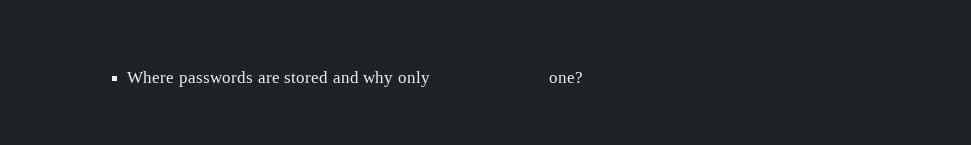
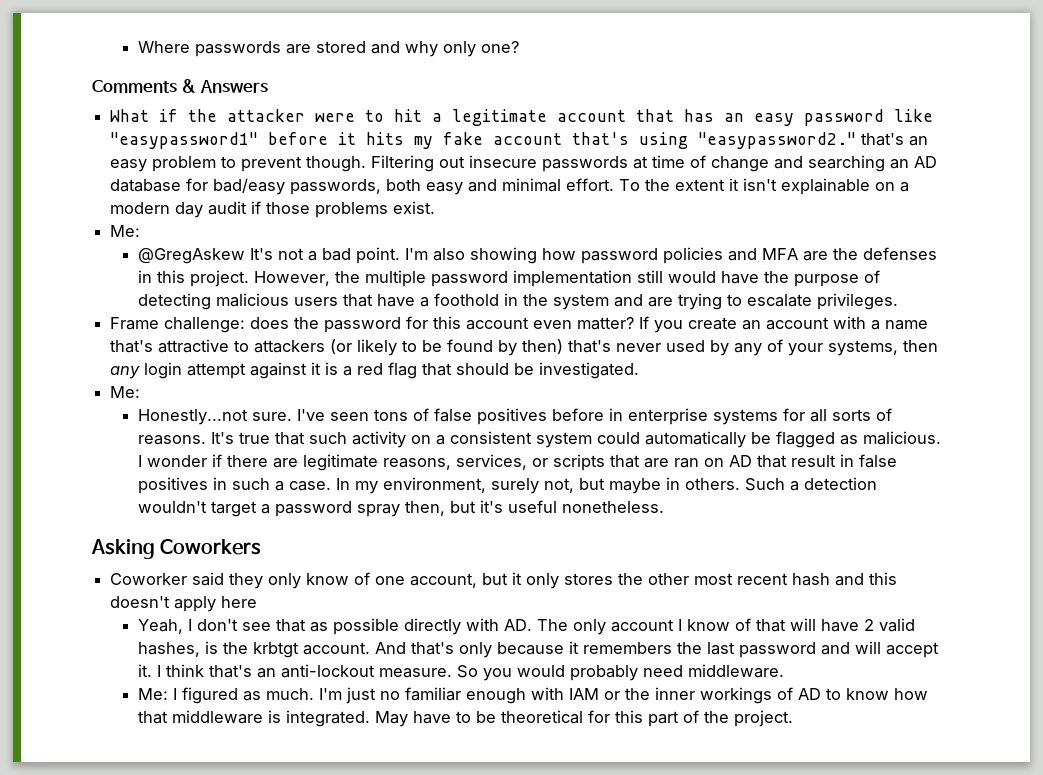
+ Comments & Answers
+ What if the attacker were to hit a legitimate account that has an easy password like "easypassword1" before it hits my fake account that's using "easypassword2." that's an easy problem to prevent though. Filtering out insecure passwords at time of change and searching an AD database for bad/easy passwords, both easy and minimal effort. To the extent it isn't explainable on a modern day audit if those problems exist.
+ Me:
+ @GregAskew It's not a bad point. I'm also showing how password policies and MFA are the defenses in this project. However, the multiple password implementation still would have the purpose of detecting malicious users that have a foothold in the system and are trying to escalate privileges.
+ Frame challenge: does the password for this account even matter? If you create an account with a name that's attractive to attackers (or likely to be found by then) that's never used by any of your systems, then any login attempt against it is a red flag that should be investigated.
+ Me:
+ Honestly...not sure. I've seen tons of false positives before in enterprise systems for all sorts of reasons. It's true that such activity on a consistent system could automatically be flagged as malicious. I wonder if there are legitimate reasons, services, or scripts that are ran on AD that result in false positives in such a case. In my environment, surely not, but maybe in others. Such a detection wouldn't target a password spray then, but it's useful nonetheless.
+ Asking Coworkers
+ Coworker said they only know of one account, but it only stores the other most recent hash and this doesn't apply here
+ Yeah, I don't see that as possible directly with AD. The only account I know of that will have 2 valid hashes, is the krbtgt account. And that's only because it remembers the last password and will accept it. I think that's an anti-lockout measure. So you would probably need middleware.
+ Me: I figured as much. I'm just no familiar enough with IAM or the inner workings of AD to know how that middleware is integrated. May have to be theoretical for this part of the project.

